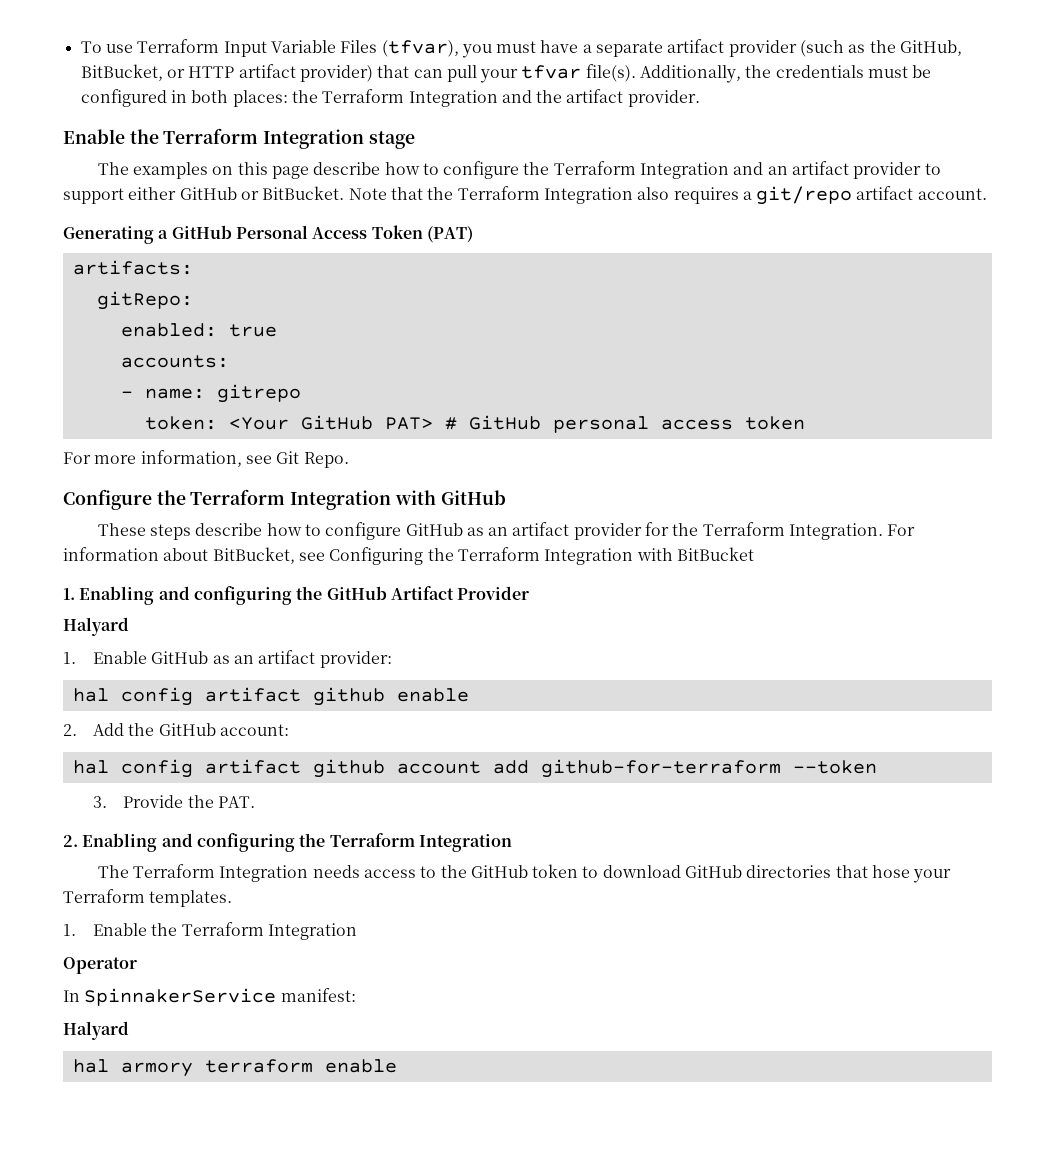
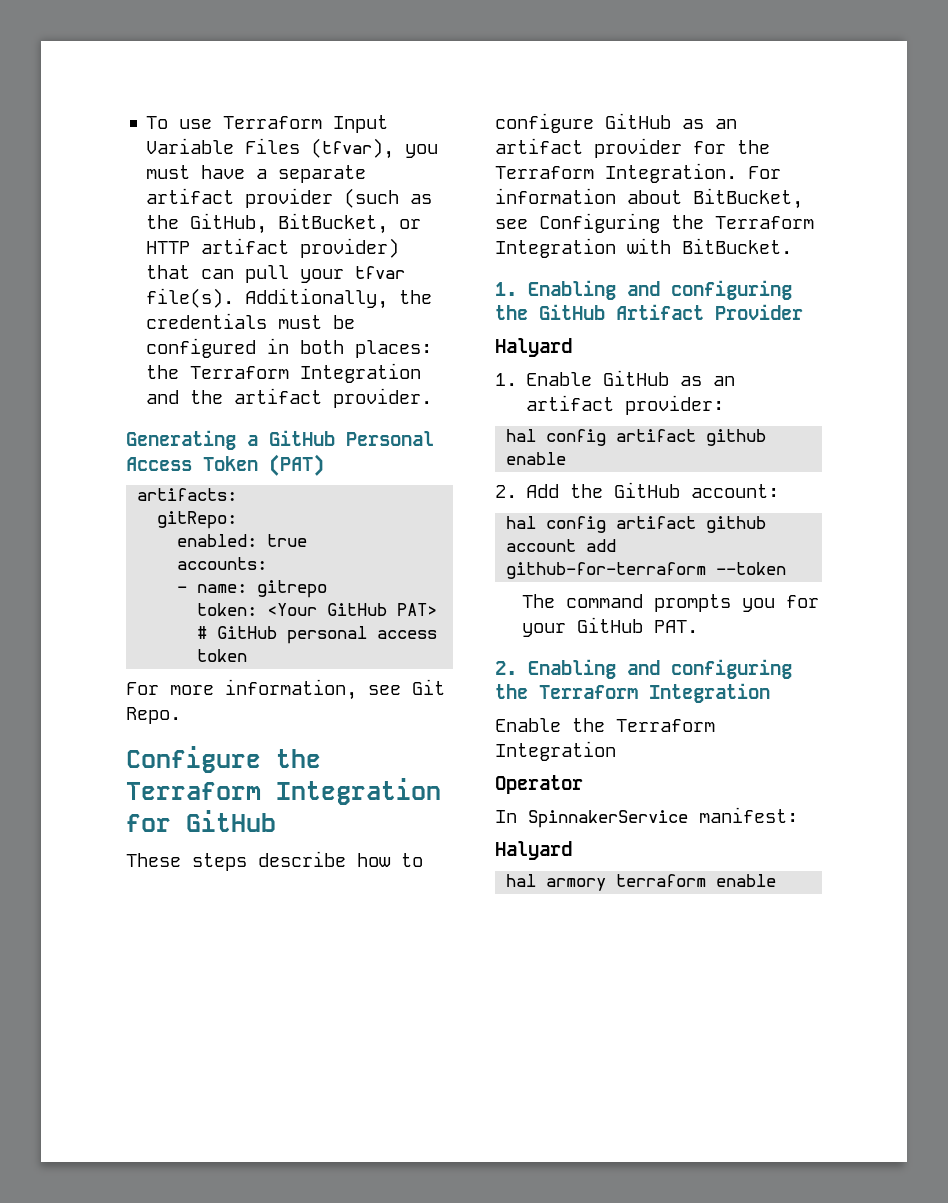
- Enable the Terraform Integration stage
- The examples on this page describe how to configure the Terraform Integration and an artifact provider to support either GitHub or BitBucket. Note that the Terraform Integration also requires a git/repo artifact account.
- Configure the Terraform Integration with GitHub
+ Configure the Terraform Integration for GitHub
- For information about BitBucket, see Configuring the Terraform Integration with BitBucket
+ For information about BitBucket, see Configuring the Terraform Integration with BitBucket.
- 3. Provide the PAT.
+ The command prompts you for your GitHub PAT.
- The Terraform Integration needs access to the GitHub token to download GitHub directories that hose your Terraform templates.
- 1. Enable the Terraform Integration
+ Enable the Terraform Integration

